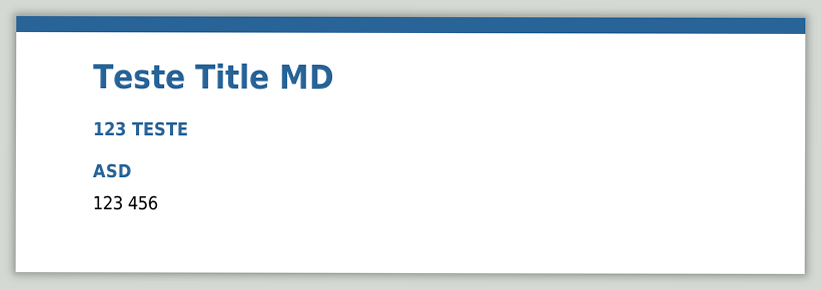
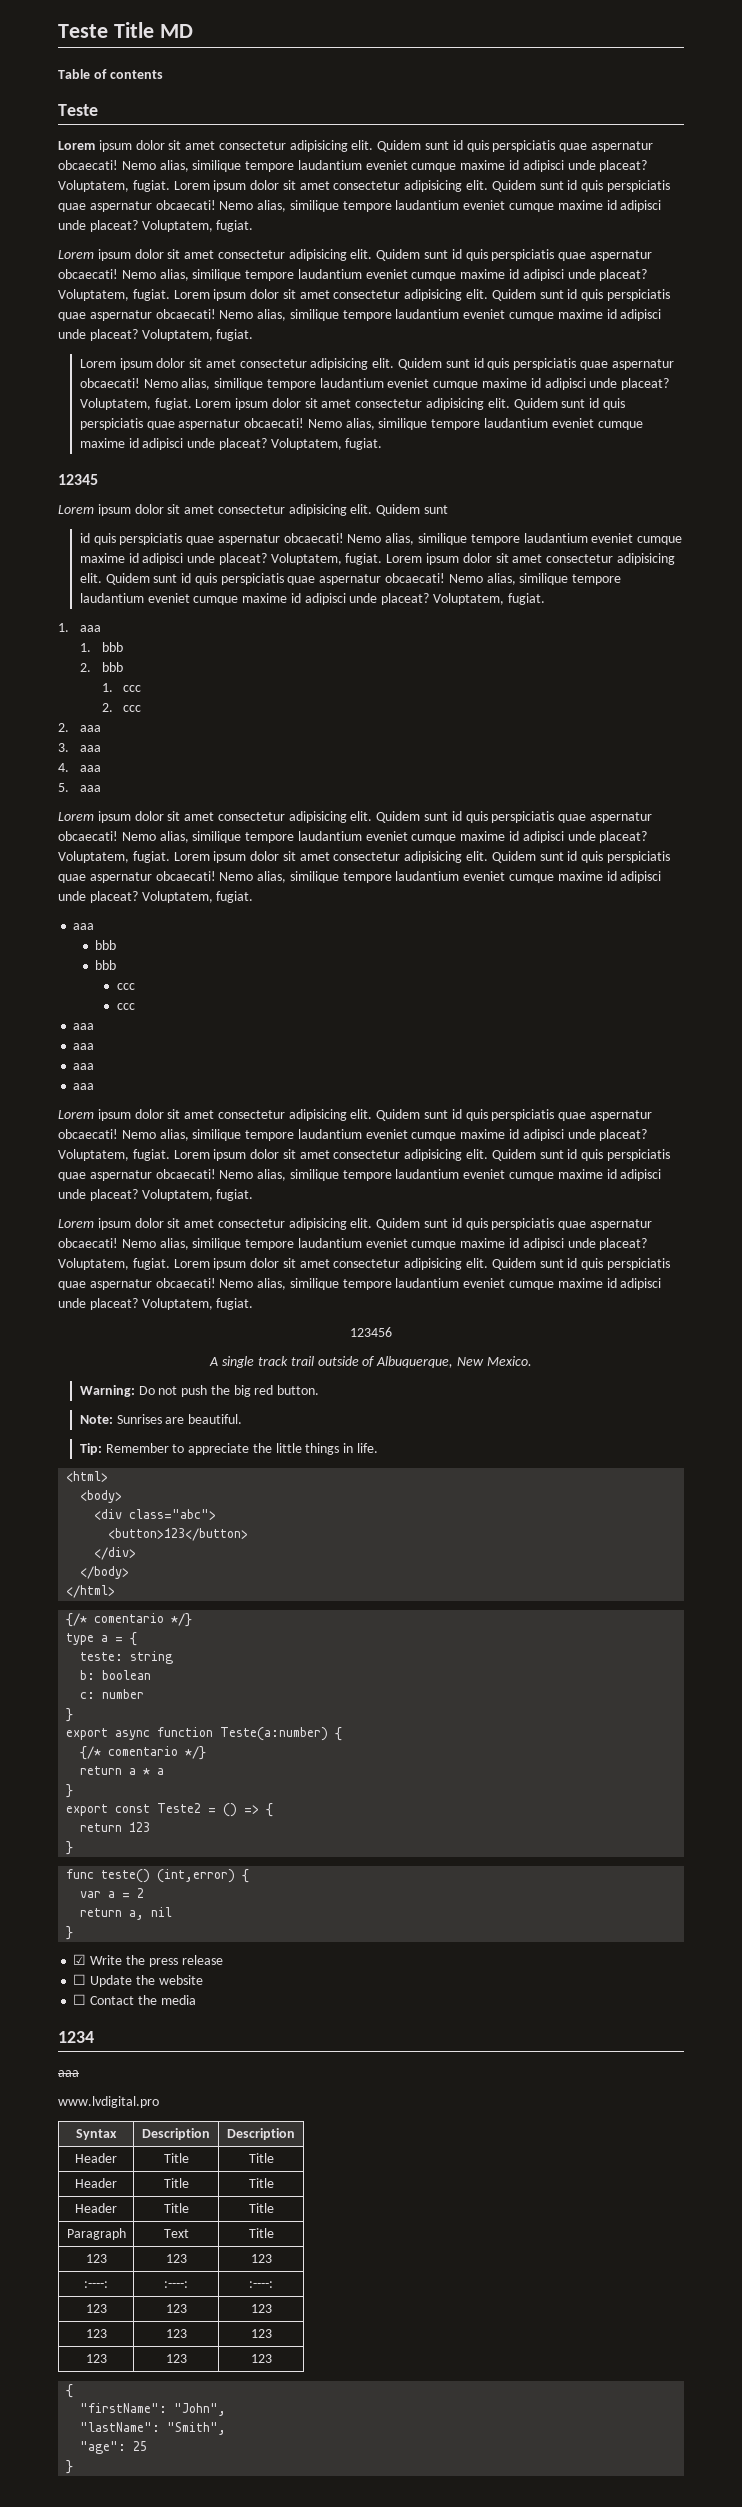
- 123 TESTE
- ASD
- 123 456
+ Table of contents
+ Teste
+ Lorem ipsum dolor sit amet consectetur adipisicing elit. Quidem sunt id quis perspiciatis quae aspernatur obcaecati! Nemo alias, similique tempore laudantium eveniet cumque maxime id adipisci unde placeat? Voluptatem, fugiat. Lorem ipsum dolor sit amet consectetur adipisicing elit. Quidem sunt id quis perspiciatis quae aspernatur obcaecati! Nemo alias, similique tempore laudantium eveniet cumque maxime id adipisci unde placeat? Voluptatem, fugiat.
+ Lorem ipsum dolor sit amet consectetur adipisicing elit. Quidem sunt id quis perspiciatis quae aspernatur obcaecati! Nemo alias, similique tempore laudantium eveniet cumque maxime id adipisci unde placeat? Voluptatem, fugiat. Lorem ipsum dolor sit amet consectetur adipisicing elit. Quidem sunt id quis perspiciatis quae aspernatur obcaecati! Nemo alias, similique tempore laudantium eveniet cumque maxime id adipisci unde placeat? Voluptatem, fugiat.
+ Lorem ipsum dolor sit amet consectetur adipisicing elit. Quidem sunt id quis perspiciatis quae aspernatur obcaecati! Nemo alias, similique tempore laudantium eveniet cumque maxime id adipisci unde placeat? Voluptatem, fugiat. Lorem ipsum dolor sit amet consectetur adipisicing elit. Quidem sunt id quis perspiciatis quae aspernatur obcaecati! Nemo alias, similique tempore laudantium eveniet cumque maxime id adipisci unde placeat? Voluptatem, fugiat.
+ 12345
+ Lorem ipsum dolor sit amet consectetur adipisicing elit. Quidem sunt
+ id quis perspiciatis quae aspernatur obcaecati! Nemo alias, similique tempore laudantium eveniet cumque maxime id adipisci unde placeat? Voluptatem, fugiat. Lorem ipsum dolor sit amet consectetur adipisicing elit. Quidem sunt id quis perspiciatis quae aspernatur obcaecati! Nemo alias, similique tempore laudantium eveniet cumque maxime id adipisci unde placeat? Voluptatem, fugiat.
+ 1. aaa
+ 1. bbb
+ 2. bbb
+ 1. ccc
+ 2. ccc
+ 2. aaa
+ 3. aaa
+ 4. aaa
+ 5. aaa
+ Lorem ipsum dolor sit amet consectetur adipisicing elit. Quidem sunt id quis perspiciatis quae aspernatur obcaecati! Nemo alias, similique tempore laudantium eveniet cumque maxime id adipisci unde placeat? Voluptatem, fugiat. Lorem ipsum dolor sit amet consectetur adipisicing elit. Quidem sunt id quis perspiciatis quae aspernatur obcaecati! Nemo alias, similique tempore laudantium eveniet cumque maxime id adipisci unde placeat? Voluptatem, fugiat.
+ aaa
+ bbb
+ bbb
+ ccc
+ ccc
+ aaa
+ aaa
+ aaa
+ aaa
+ Lorem ipsum dolor sit amet consectetur adipisicing elit. Quidem sunt id quis perspiciatis quae aspernatur obcaecati! Nemo alias, similique tempore laudantium eveniet cumque maxime id adipisci unde placeat? Voluptatem, fugiat. Lorem ipsum dolor sit amet consectetur adipisicing elit. Quidem sunt id quis perspiciatis quae aspernatur obcaecati! Nemo alias, similique tempore laudantium eveniet cumque maxime id adipisci unde placeat? Voluptatem, fugiat.
+ Lorem ipsum dolor sit amet consectetur adipisicing elit. Quidem sunt id quis perspiciatis quae aspernatur obcaecati! Nemo alias, similique tempore laudantium eveniet cumque maxime id adipisci unde placeat? Voluptatem, fugiat. Lorem ipsum dolor sit amet consectetur adipisicing elit. Quidem sunt id quis perspiciatis quae aspernatur obcaecati! Nemo alias, similique tempore laudantium eveniet cumque maxime id adipisci unde placeat? Voluptatem, fugiat.
+ 123456
+ A single track trail outside of Albuquerque, New Mexico.
+ Warning: Do not push the big red button.
+ Note: Sunrises are beautiful.
+ Tip: Remember to appreciate the little things in life.
+ <html>
+ <body>
+ <div class="abc">
+ <button>123</button>
+ </div>
+ </body>
+ </html>
+ {/* comentario */}
+ type a = {
+ teste: string
+ b: boolean
+ c: number
+ }
+ export async function Teste(a:number) {
+ {/* comentario */}
+ return a * a
+ }
+ export const Teste2 = () => {
+ return 123
+ }
+ func teste() (int,error) {
+ var a = 2
+ return a, nil
+ }
+ ☑ Write the press release
+ ☐ Update the website
+ ☐ Contact the media
+ 1234
+ aaa
+ www.lvdigital.pro
+ Syntax | Description | Description
+ Header | Title | Title
+ Header | Title | Title
+ Header | Title | Title
+ Paragraph | Text | Title
+ 123 | 123 | 123
+ :----: | :----: | :----:
+ 123 | 123 | 123
+ 123 | 123 | 123
+ 123 | 123 | 123
+ {
+ "firstName": "John",
+ "lastName": "Smith",
+ "age": 25
+ }

